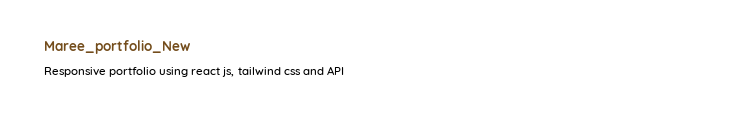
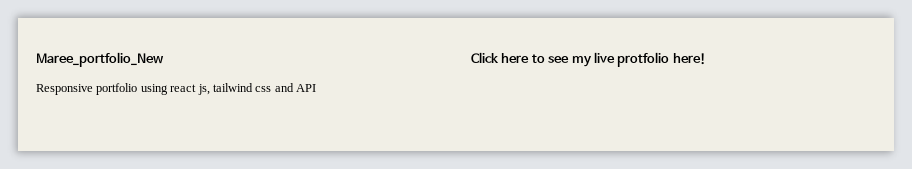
+ Click here to see my live protfolio here!

